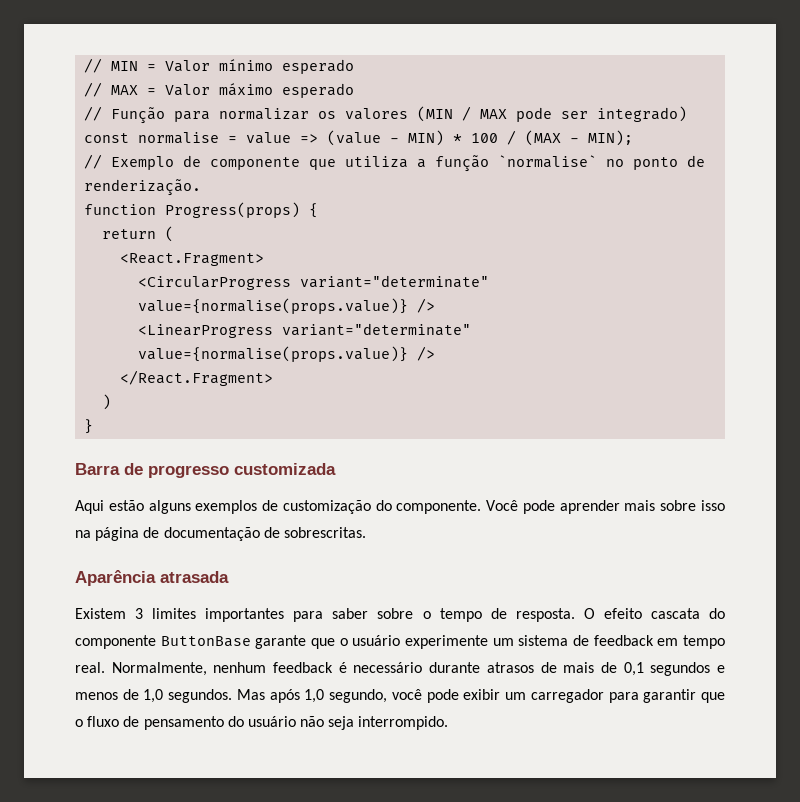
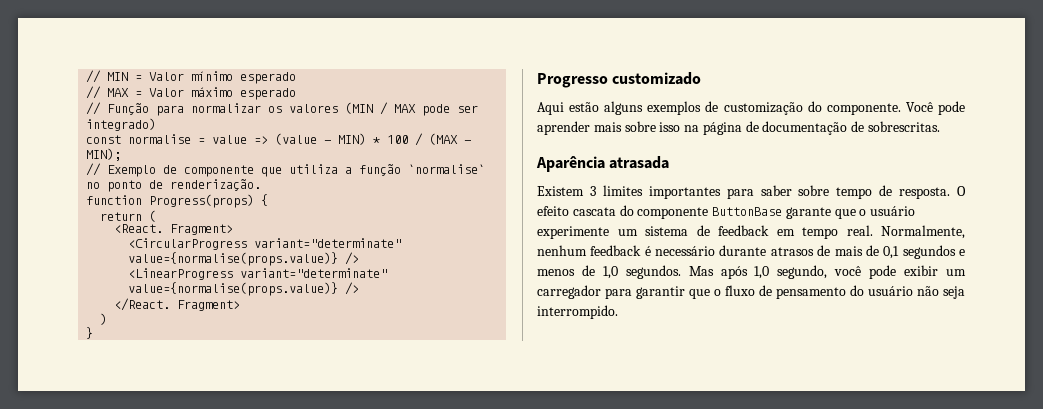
- <React.Fragment>
+ <React. Fragment>
- </React.Fragment>
+ </React. Fragment>
- Barra de progresso customizada
+ Progresso customizado
- Existem 3 limites importantes para saber sobre o tempo de resposta.
+ Existem 3 limites importantes para saber sobre tempo de resposta.

